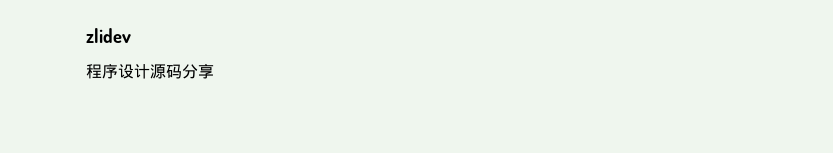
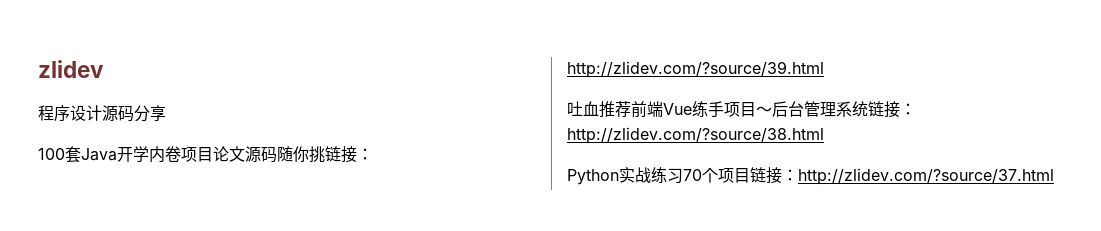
+ 100套Java开学内卷项目论文源码随你挑链接：http://zlidev.com/?source/39.html
+ 吐血推荐前端Vue练手项目～后台管理系统链接：http://zlidev.com/?source/38.html
+ Python实战练习70个项目链接：http://zlidev.com/?source/37.html

